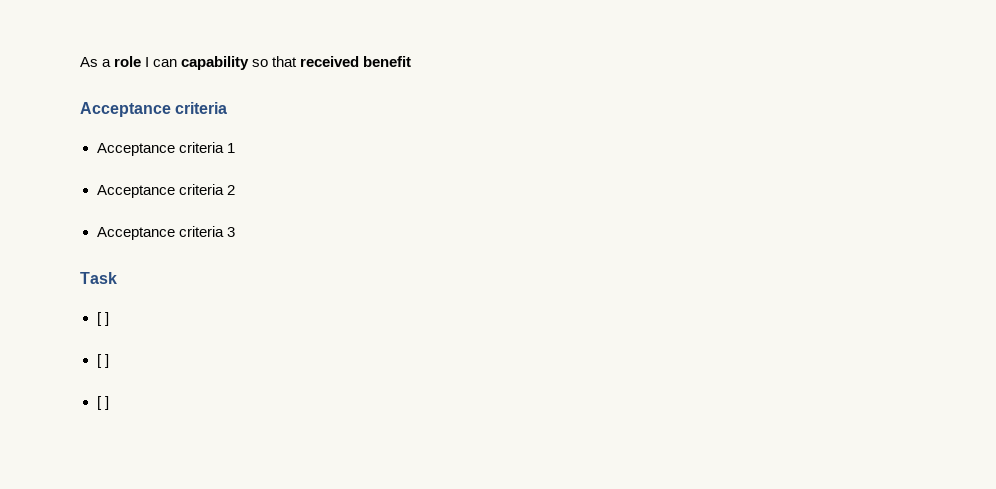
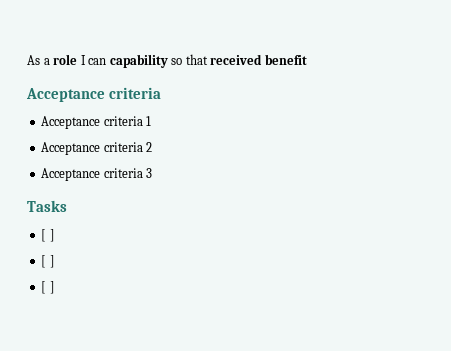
- Task
+ Tasks

